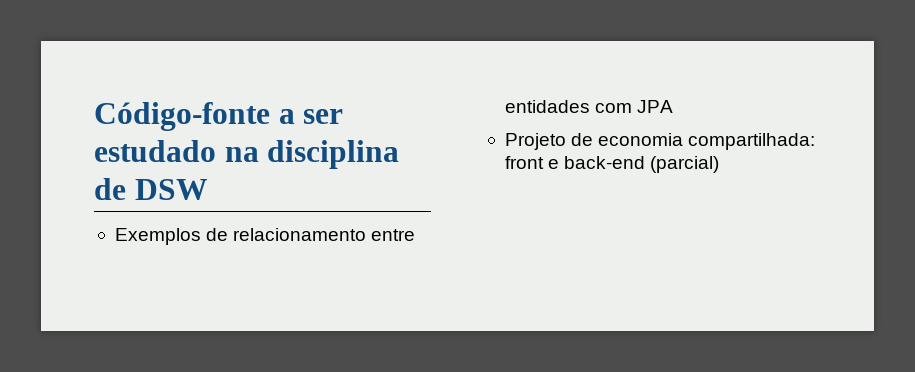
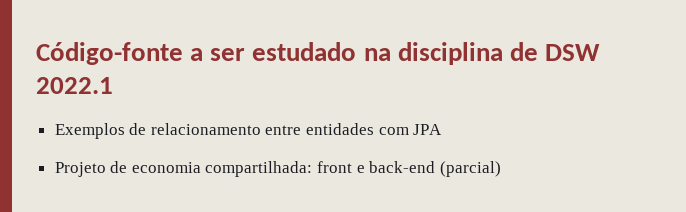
- Código-fonte a ser estudado na disciplina de DSW
+ Código-fonte a ser estudado na disciplina de DSW 2022.1

